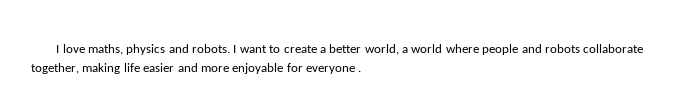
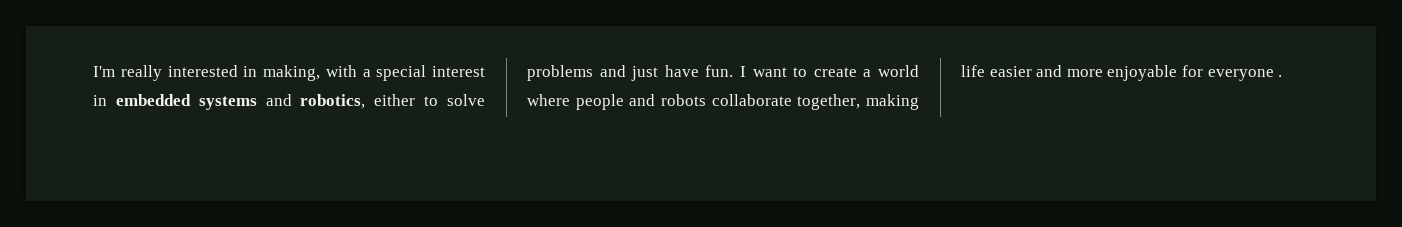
- I love maths, physics and robots.
+ I'm really interested in making, with a special interest in embedded systems and robotics, either to solve problems and just have fun.
- I want to create a better world, a world where people and robots collaborate together, making life easier and more enjoyable for everyone .
+ I want to create a world where people and robots collaborate together, making life easier and more enjoyable for everyone .

